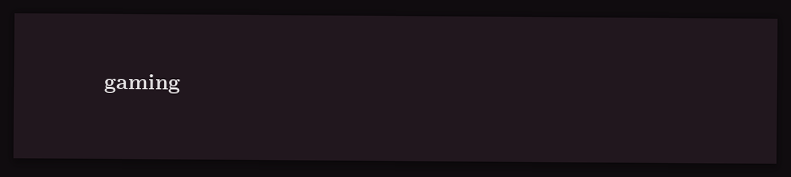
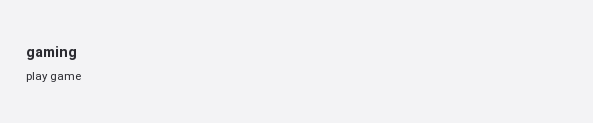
+ play game

